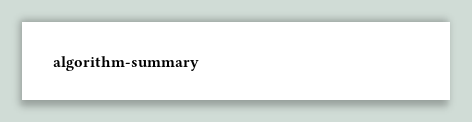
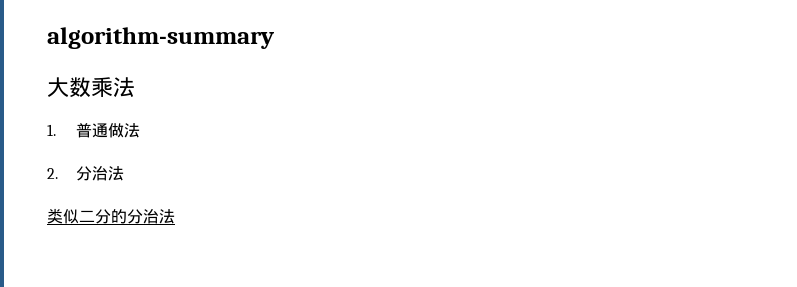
+ 大数乘法
+ 1.普通做法
+ 2.分治法
+ 类似二分的分治法

